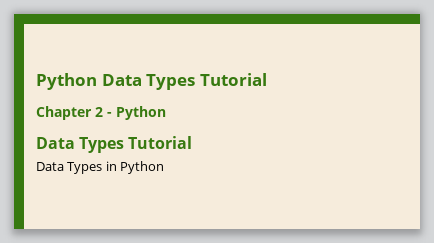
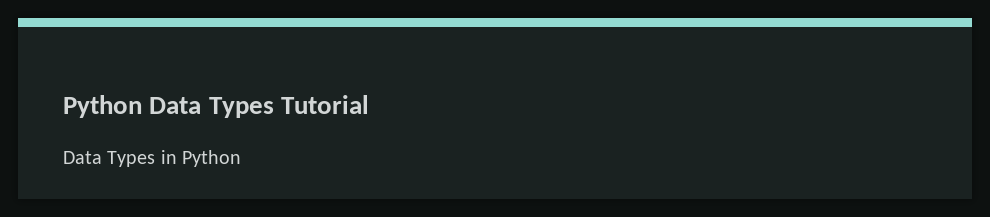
- Chapter 2 - Python
- Data Types Tutorial

